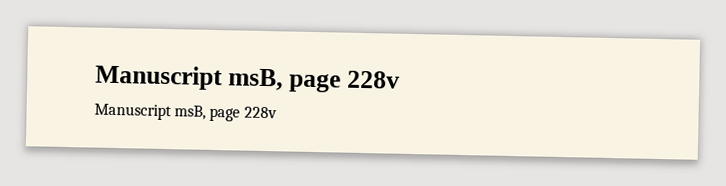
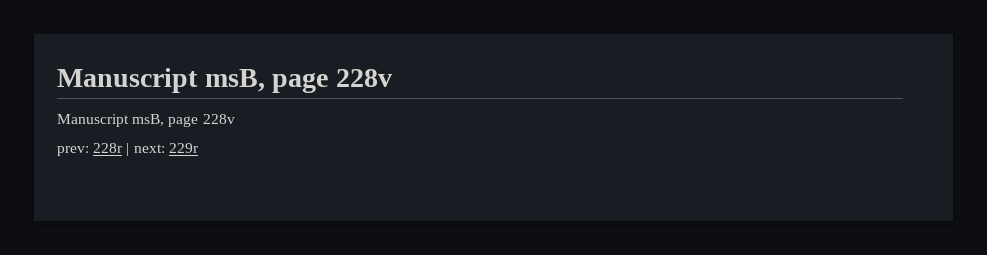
+ prev: 228r | next: 229r

